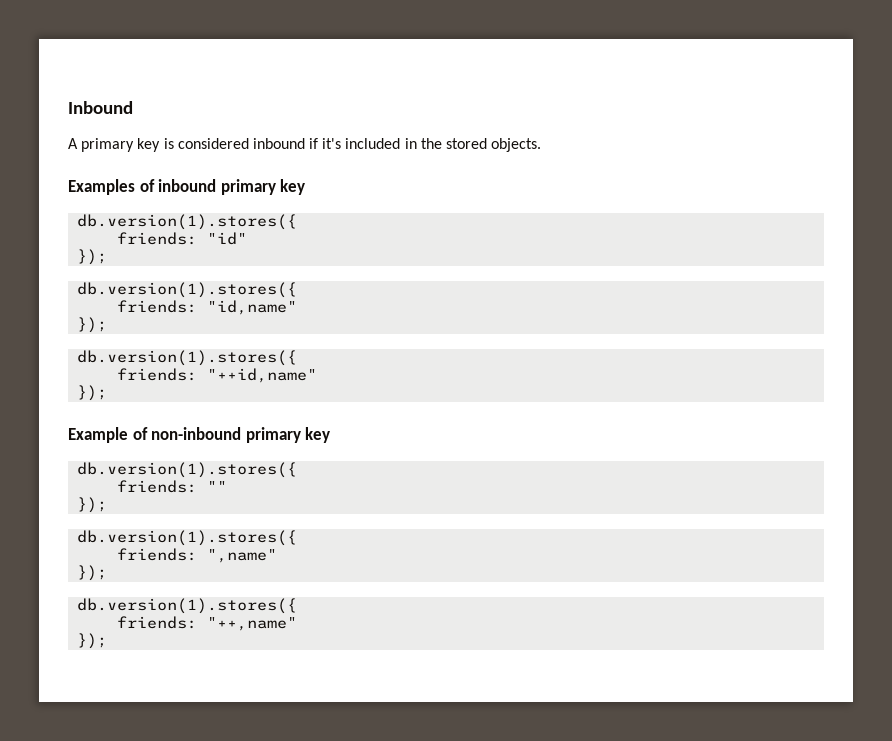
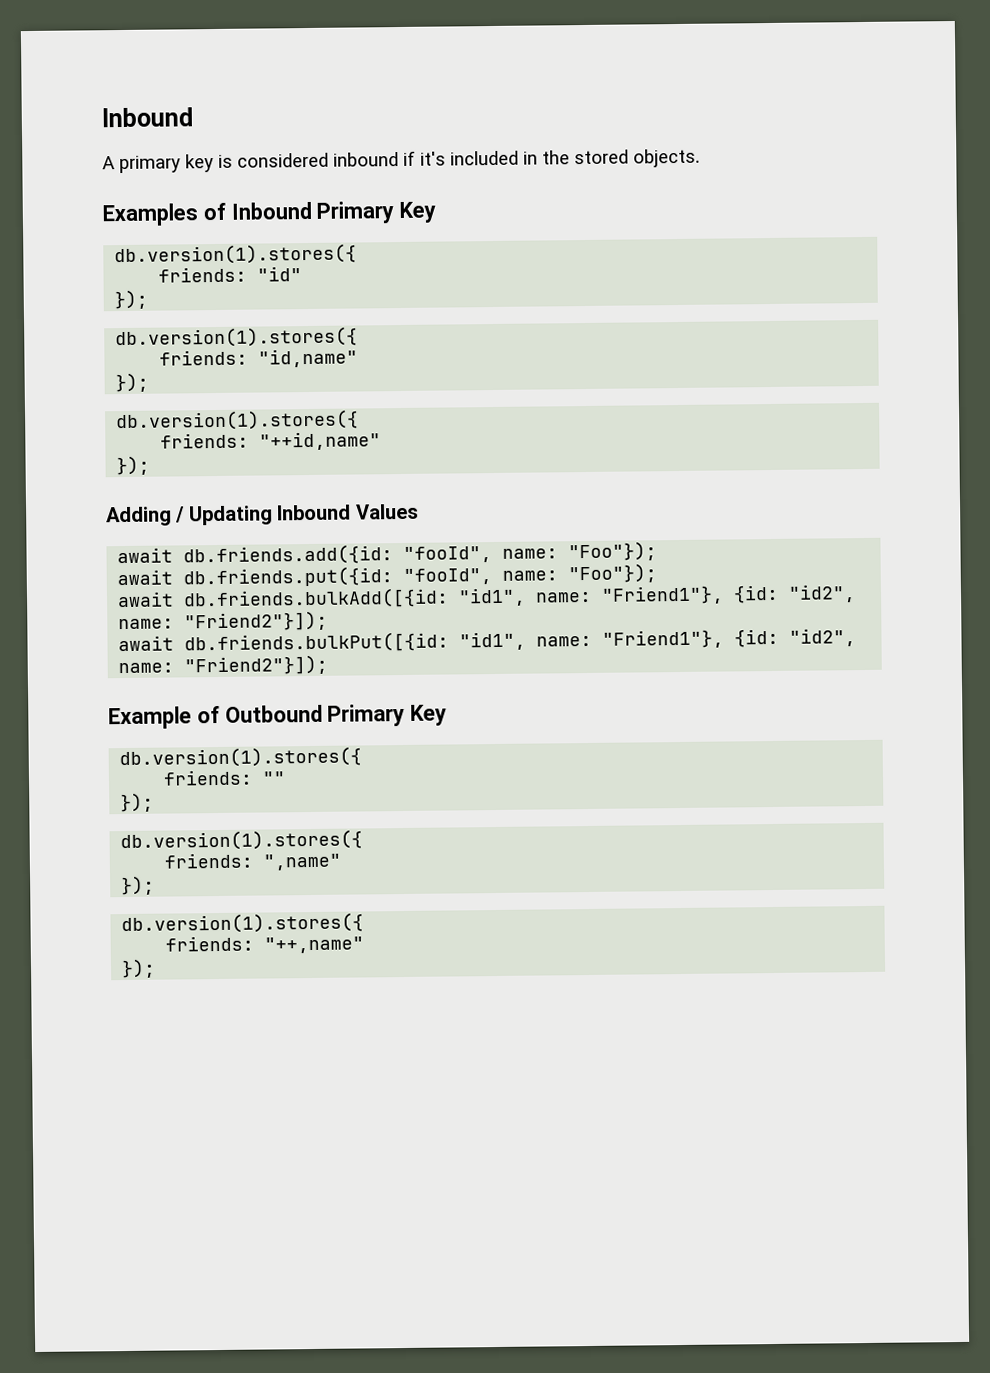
- Examples of inbound primary key
+ Examples of Inbound Primary Key
+ Adding / Updating Inbound Values
+ await db.friends.add({id: "fooId", name: "Foo"});
+ await db.friends.put({id: "fooId", name: "Foo"});
+ await db.friends.bulkAdd([{id: "id1", name: "Friend1"}, {id: "id2", name: "Friend2"}]);
+ await db.friends.bulkPut([{id: "id1", name: "Friend1"}, {id: "id2", name: "Friend2"}]);
- Example of non-inbound primary key
+ Example of Outbound Primary Key

